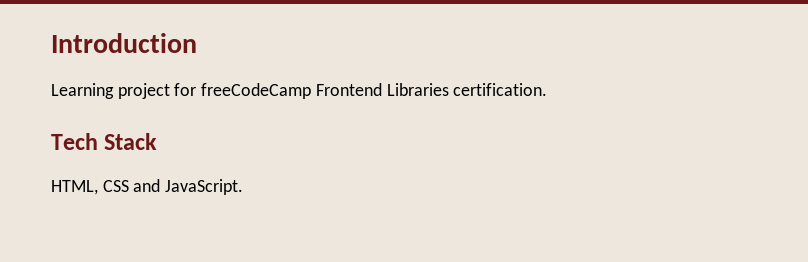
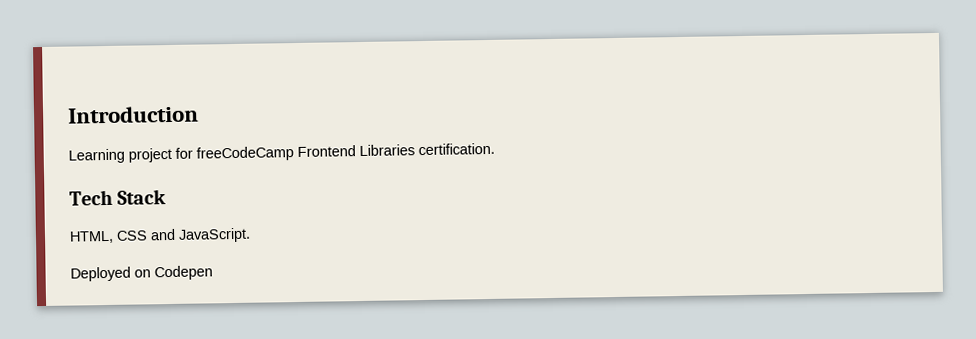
+ Deployed on Codepen

